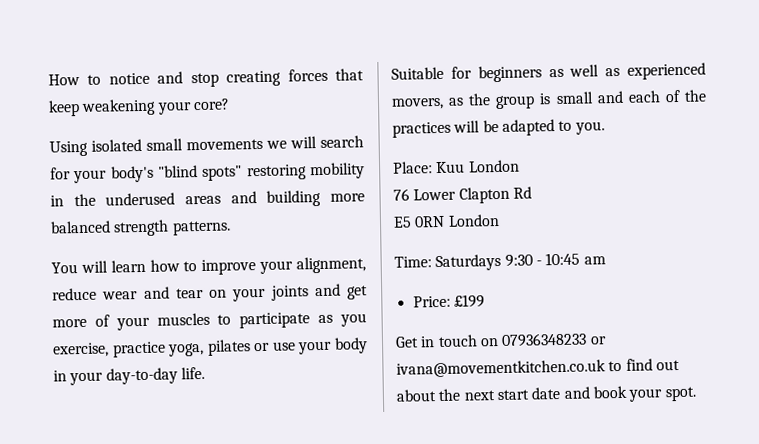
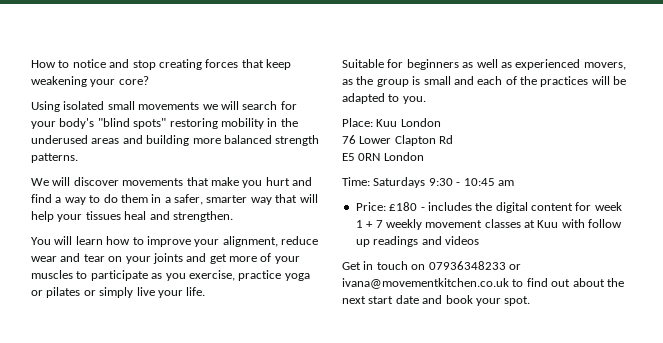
+ We will discover movements that make you hurt and find a way to do them in a safer, smarter way that will help your tissues heal and strengthen.
- You will learn how to improve your alignment, reduce wear and tear on your joints and get more of your muscles to participate as you exercise, practice yoga, pilates or use your body in your day-to-day life.
+ You will learn how to improve your alignment, reduce wear and tear on your joints and get more of your muscles to participate as you exercise, practice yoga or pilates or simply live your life.
- Price: £199
+ Price: £180 - includes the digital content for week 1 + 7 weekly movement classes at Kuu with follow up readings and videos

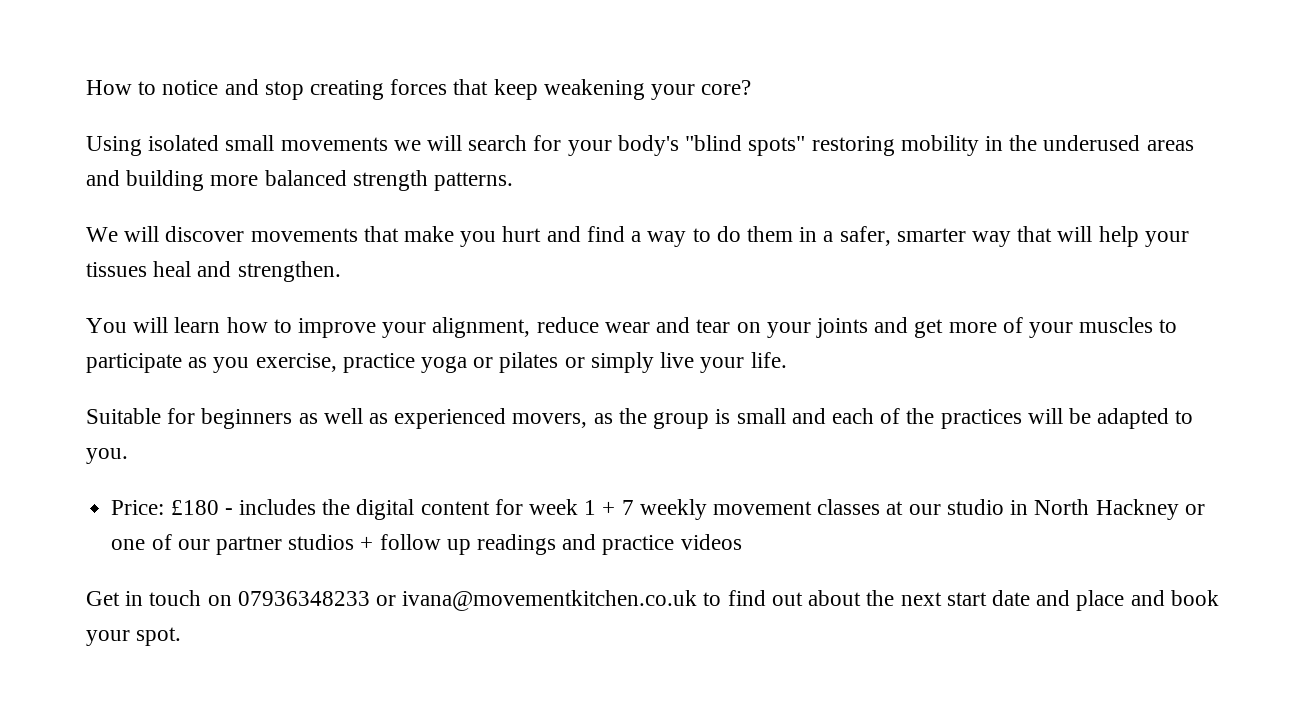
- Place: Kuu London
- 76 Lower Clapton Rd
- E5 0RN London
- Time: Saturdays 9:30 - 10:45 am
- Price: £180 - includes the digital content for week 1 + 7 weekly movement classes at Kuu with follow up readings and videos
+ Price: £180 - includes the digital content for week 1 + 7 weekly movement classes at our studio in North Hackney or one of our partner studios + follow up readings and practice videos
- Get in touch on 07936348233 or ivana@movementkitchen.co.uk to find out about the next start date and book your spot.
+ Get in touch on 07936348233 or ivana@movementkitchen.co.uk to find out about the next start date and place and book your spot.

